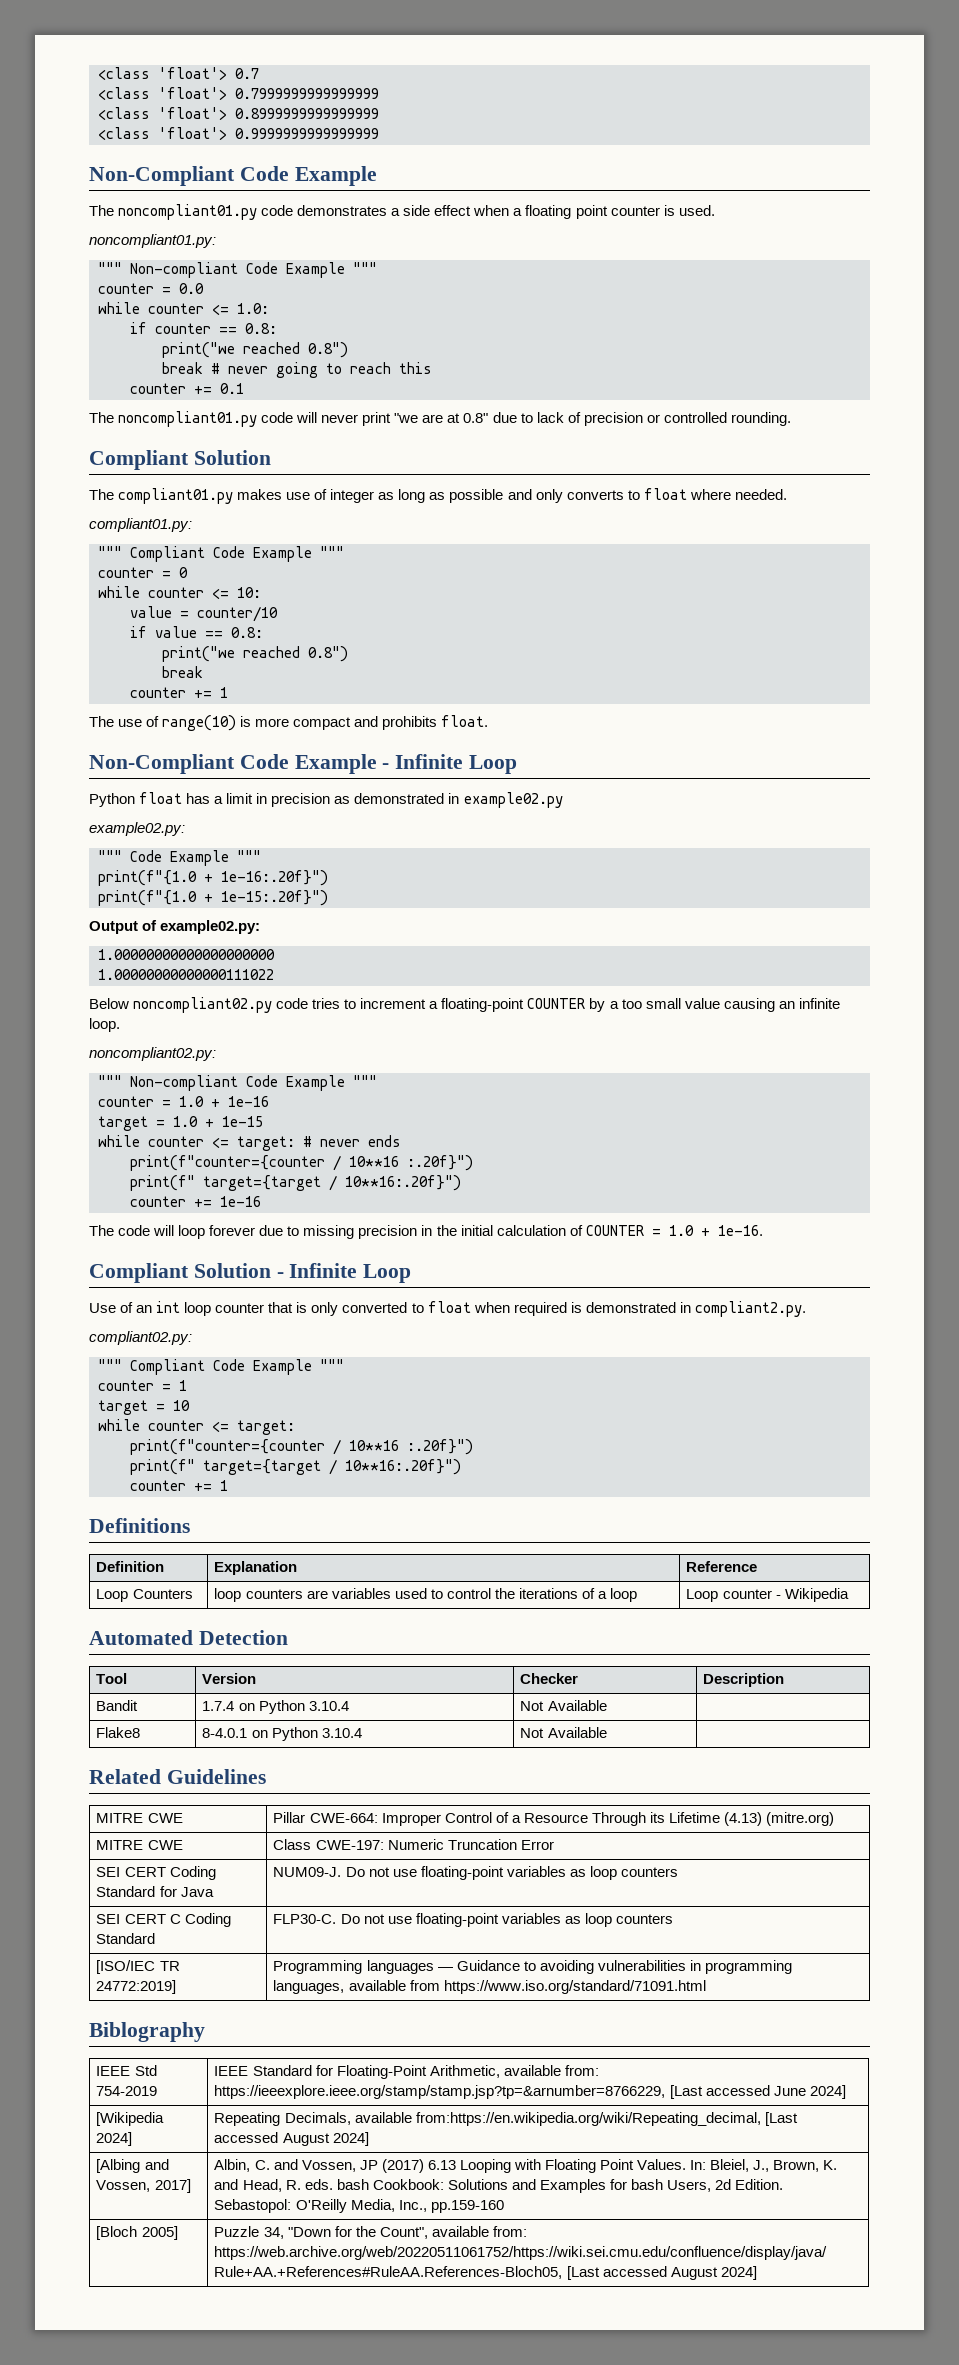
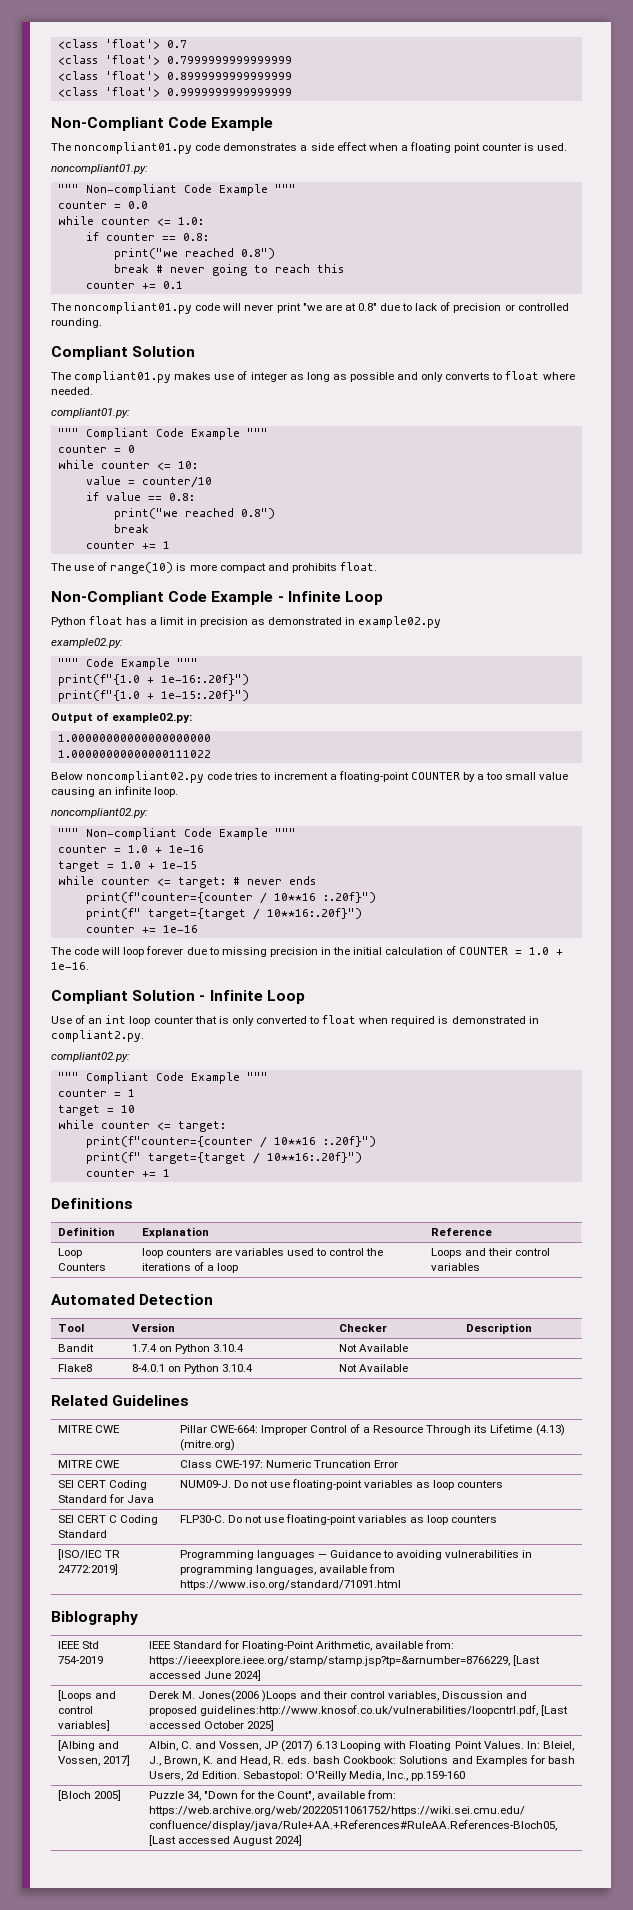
- Loop Counters | loop counters are variables used to control the iterations of a loop | Loop counter - Wikipedia
+ Loop Counters | loop counters are variables used to control the iterations of a loop | Loops and their control variables
- [Wikipedia 2024] | Repeating Decimals, available from:https://en.wikipedia.org/wiki/Repeating_decimal, [Last accessed August 2024]
+ [Loops and control variables] | Derek M. Jones(2006 )Loops and their control variables, Discussion and proposed guidelines:http://www.knosof.co.uk/vulnerabilities/loopcntrl.pdf, [Last accessed October 2025]

